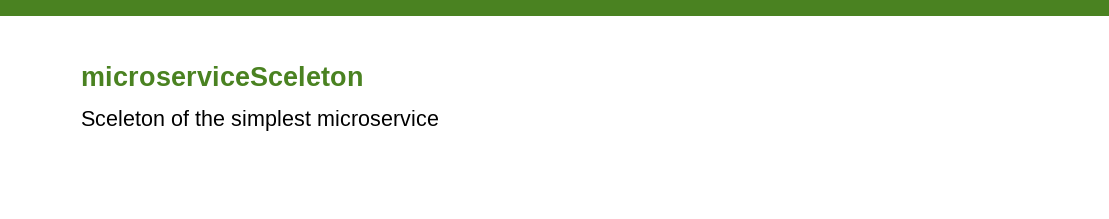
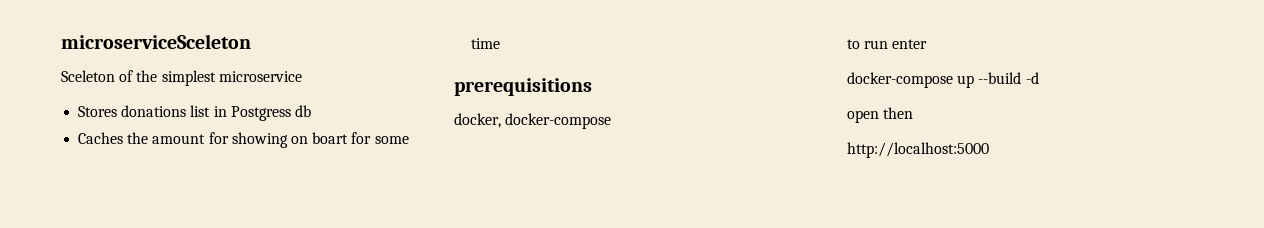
+ Stores donations list in Postgress db
+ Caches the amount for showing on boart for some time
+ prerequisitions
+ docker, docker-compose
+ to run enter
+ docker-compose up --build -d
+ open then
+ http://localhost:5000

